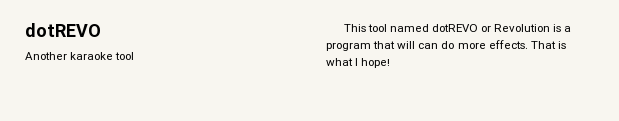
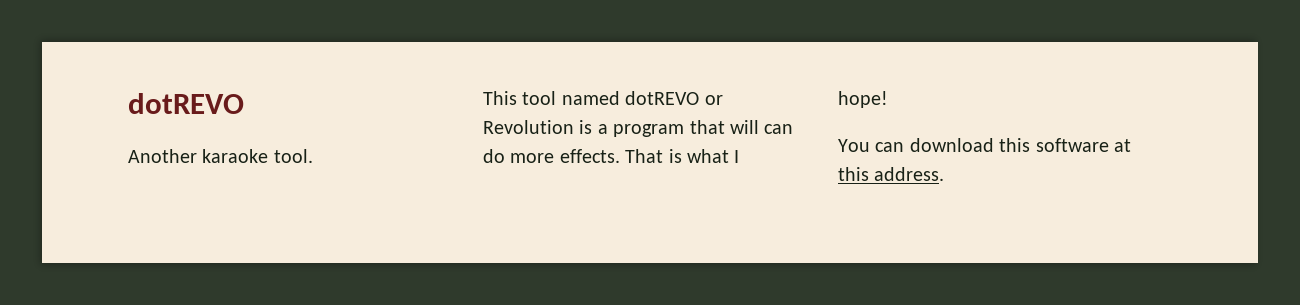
- Another karaoke tool
+ Another karaoke tool.
+ You can download this software at this address.

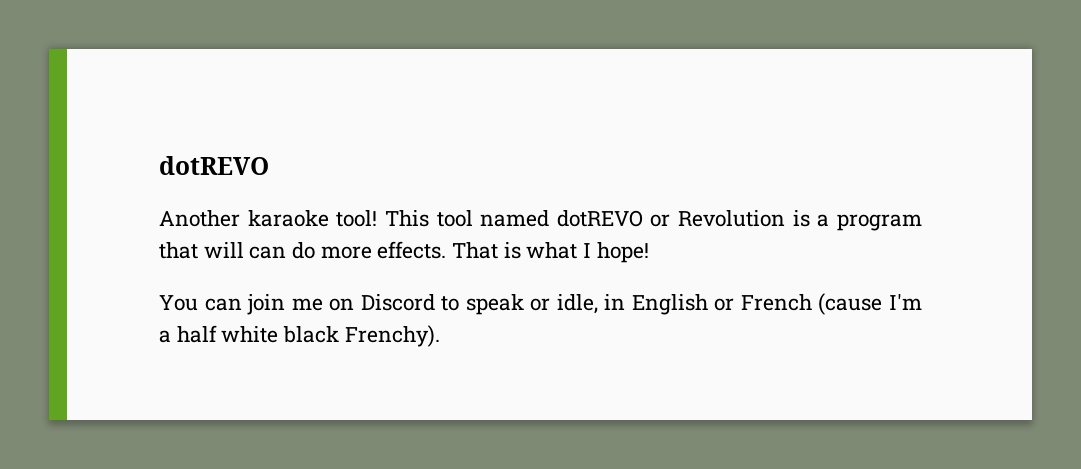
- Another karaoke tool.
- This tool named dotREVO or Revolution is a program that will can do more effects.
+ Another karaoke tool! This tool named dotREVO or Revolution is a program that will can do more effects.
- You can download this software at this address.
+ You can join me on Discord to speak or idle, in English or French (cause I'm a half white black Frenchy).

